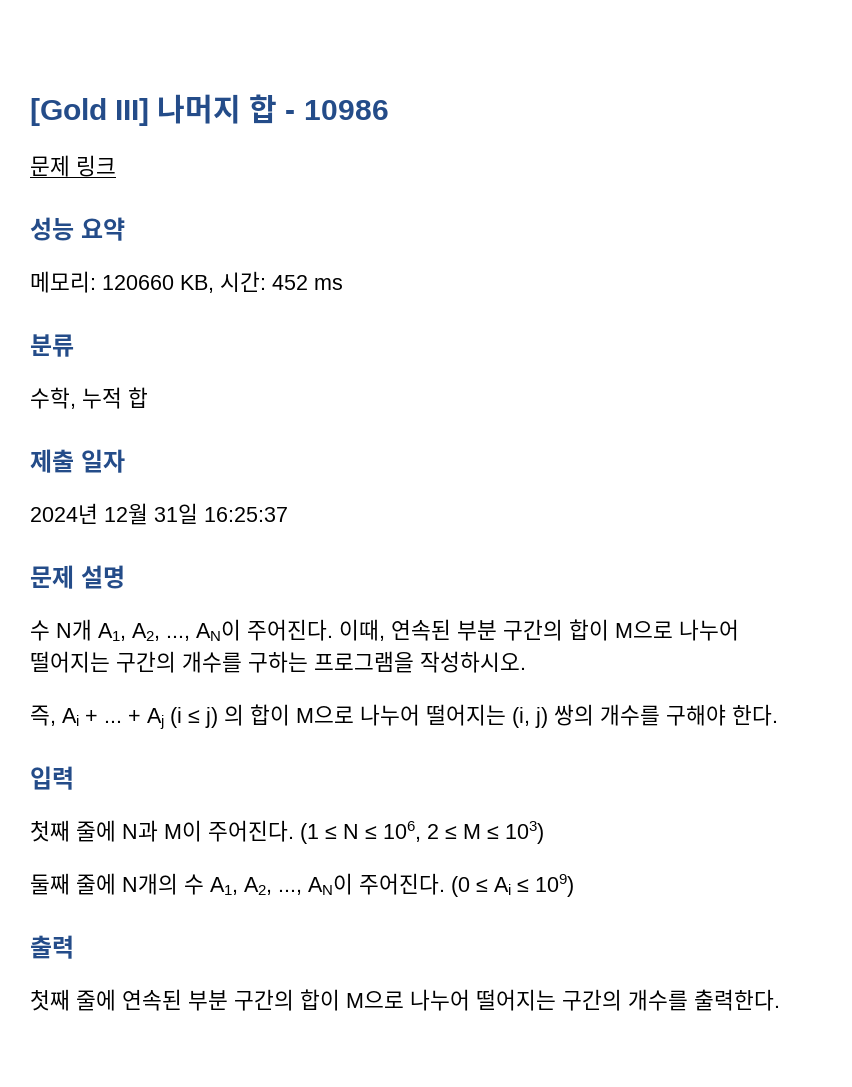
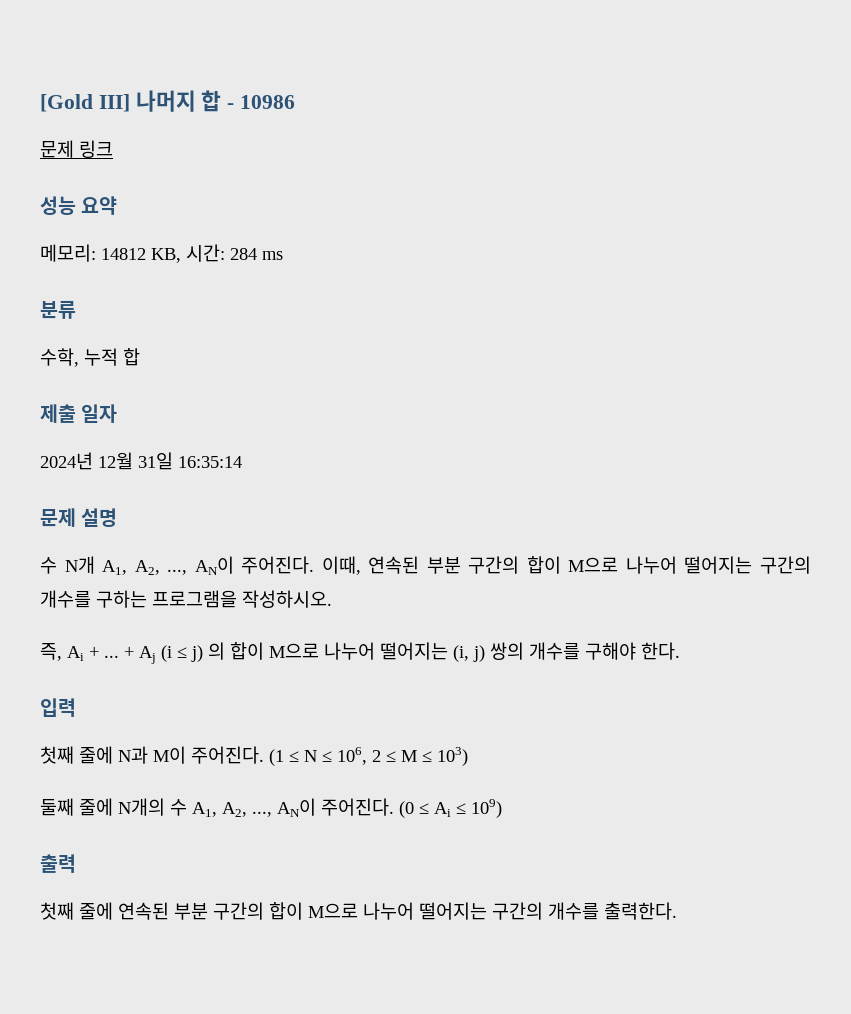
- 메모리: 120660 KB, 시간: 452 ms
+ 메모리: 14812 KB, 시간: 284 ms
- 2024년 12월 31일 16:25:37
+ 2024년 12월 31일 16:35:14

